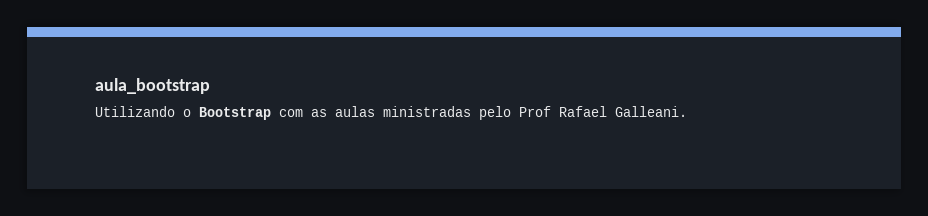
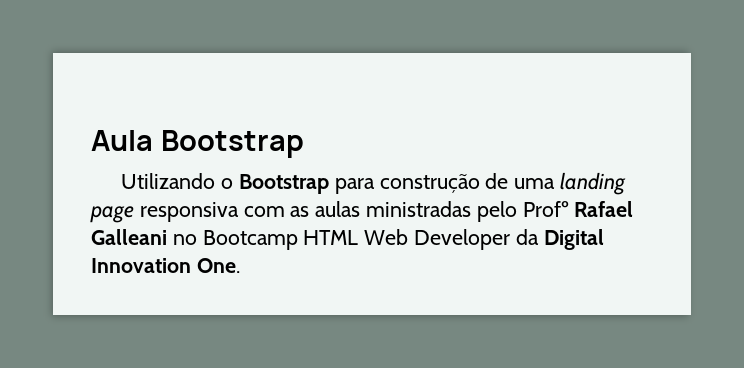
- aula_bootstrap
+ Aula Bootstrap
- Utilizando o Bootstrap com as aulas ministradas pelo Prof Rafael Galleani.
+ Utilizando o Bootstrap para construção de uma landing page responsiva com as aulas ministradas pelo Profº Rafael Galleani no Bootcamp HTML Web Developer da Digital Innovation One.

